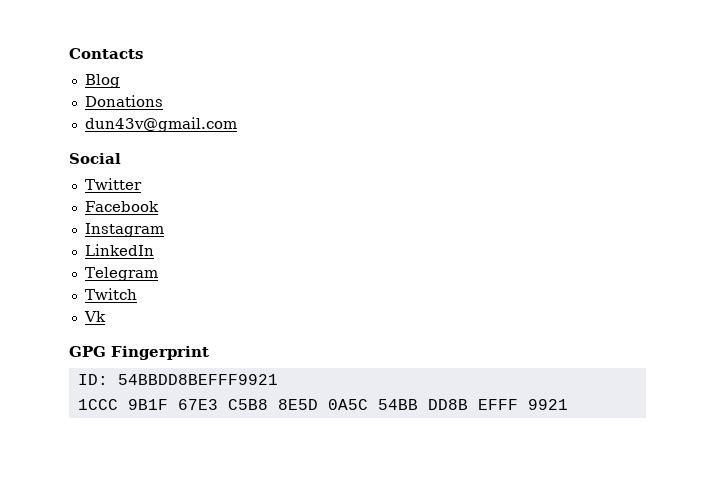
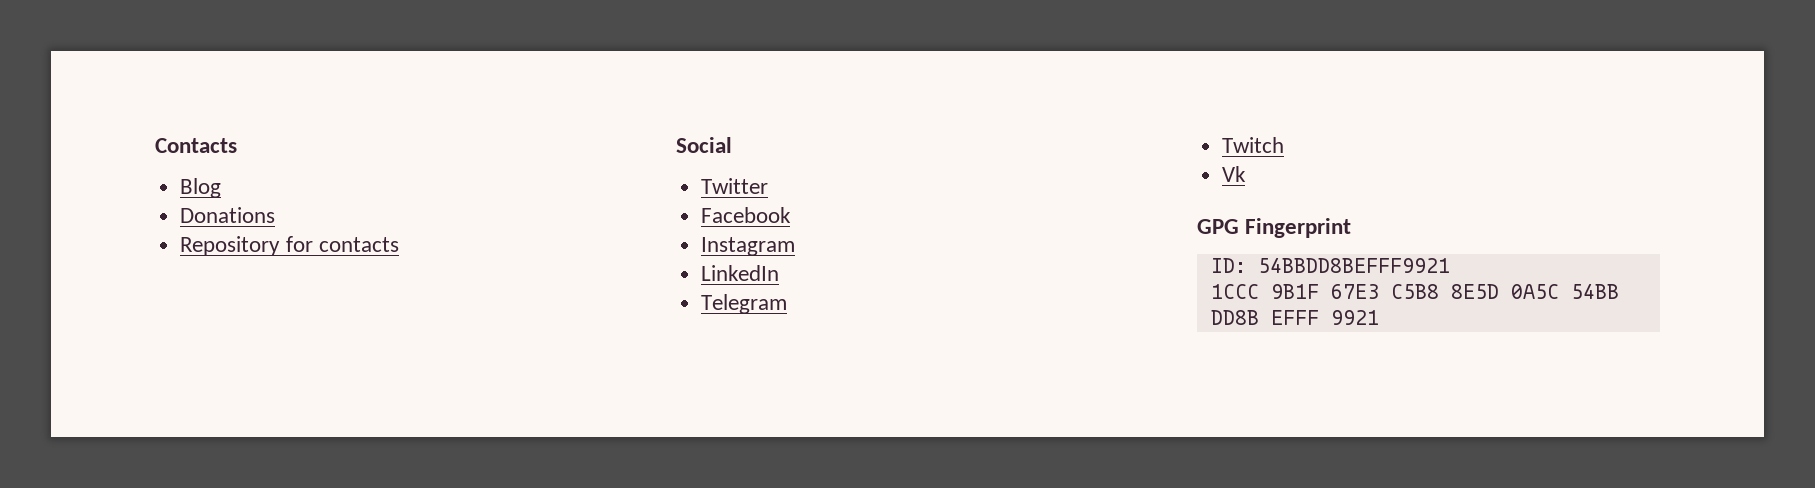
- dun43v@gmail.com
+ Repository for contacts

